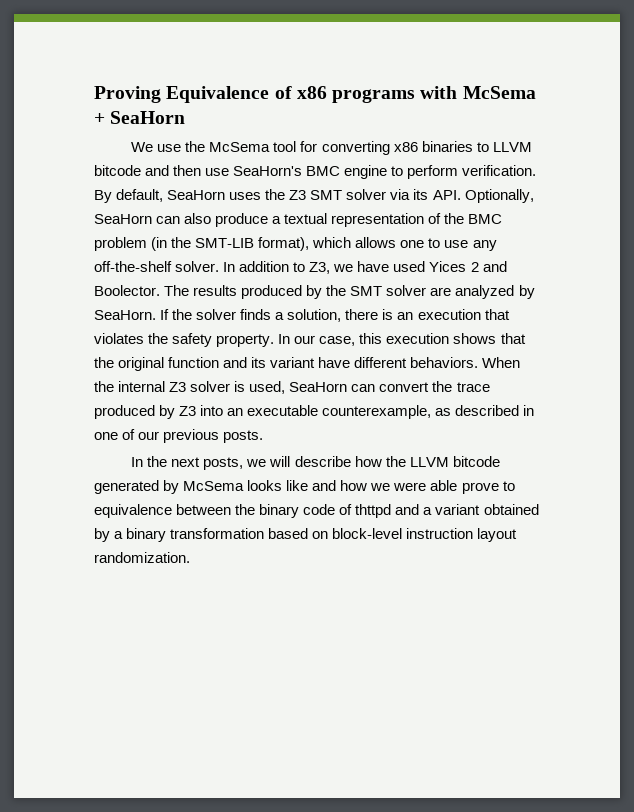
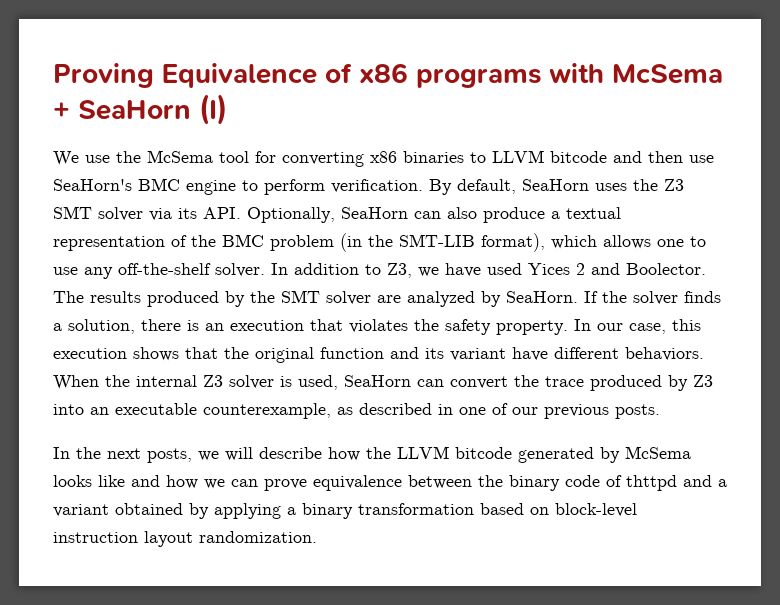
- Proving Equivalence of x86 programs with McSema + SeaHorn
+ Proving Equivalence of x86 programs with McSema + SeaHorn (I)
- In the next posts, we will describe how the LLVM bitcode generated by McSema looks like and how we were able prove to equivalence between the binary code of thttpd and a variant obtained by a binary transformation based on block-level instruction layout randomization.
+ In the next posts, we will describe how the LLVM bitcode generated by McSema looks like and how we can prove equivalence between the binary code of thttpd and a variant obtained by applying a binary transformation based on block-level instruction layout randomization.

